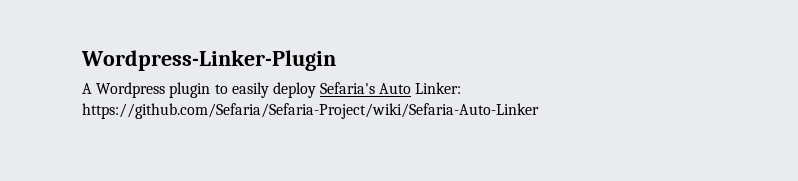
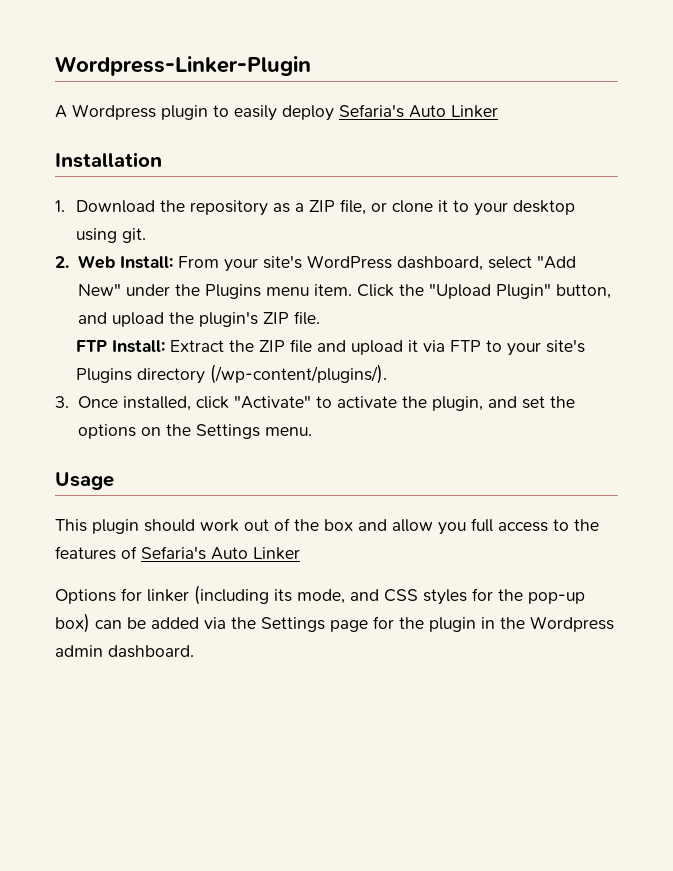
- A Wordpress plugin to easily deploy Sefaria's Auto Linker: https://github.com/Sefaria/Sefaria-Project/wiki/Sefaria-Auto-Linker
+ A Wordpress plugin to easily deploy Sefaria's Auto Linker
+ Installation
+ 1. Download the repository as a ZIP file, or clone it to your desktop using git.
+ 2. Web Install: From your site's WordPress dashboard, select "Add New" under the Plugins menu item. Click the "Upload Plugin" button, and upload the plugin's ZIP file.
+ FTP Install: Extract the ZIP file and upload it via FTP to your site's Plugins directory (/wp-content/plugins/).
+ 3. Once installed, click "Activate" to activate the plugin, and set the options on the Settings menu.
+ Usage
+ This plugin should work out of the box and allow you full access to the features of Sefaria's Auto Linker
+ Options for linker (including its mode, and CSS styles for the pop-up box) can be added via the Settings page for the plugin in the Wordpress admin dashboard.

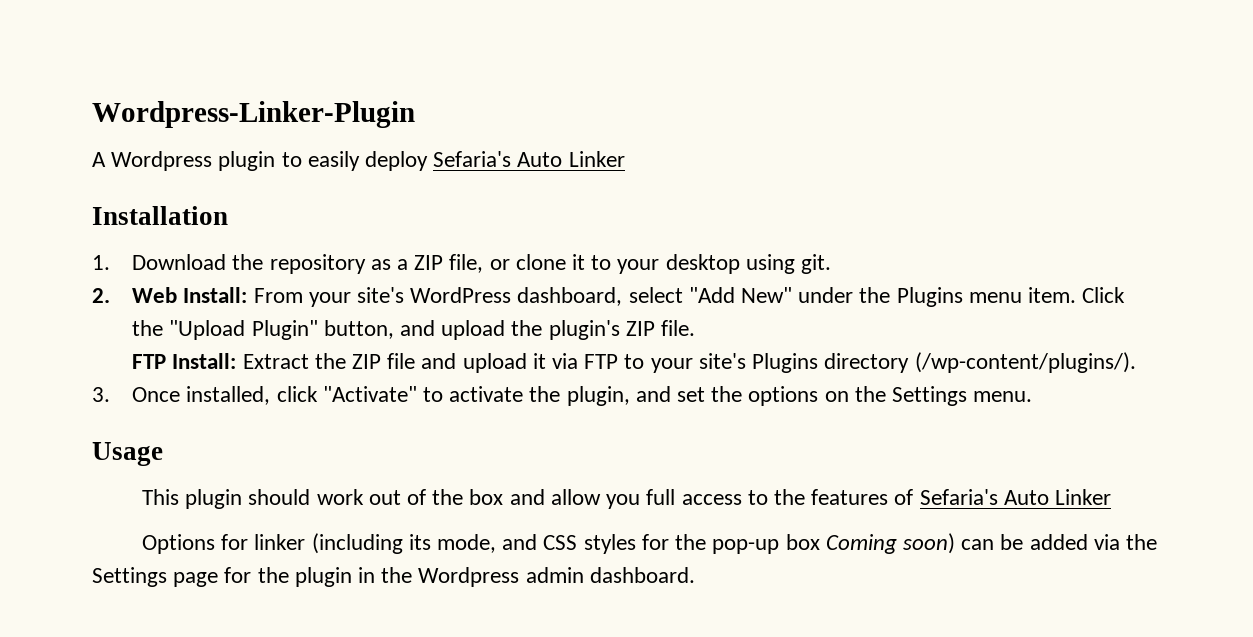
- Options for linker (including its mode, and CSS styles for the pop-up box) can be added via the Settings page for the plugin in the Wordpress admin dashboard.
+ Options for linker (including its mode, and CSS styles for the pop-up box Coming soon) can be added via the Settings page for the plugin in the Wordpress admin dashboard.

